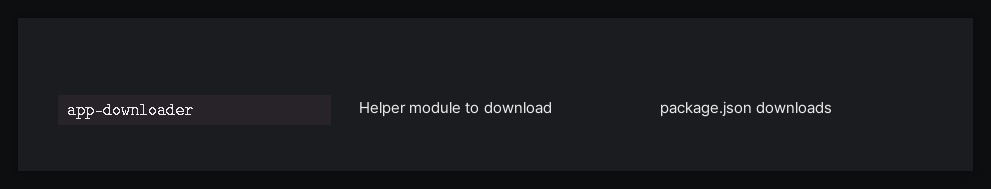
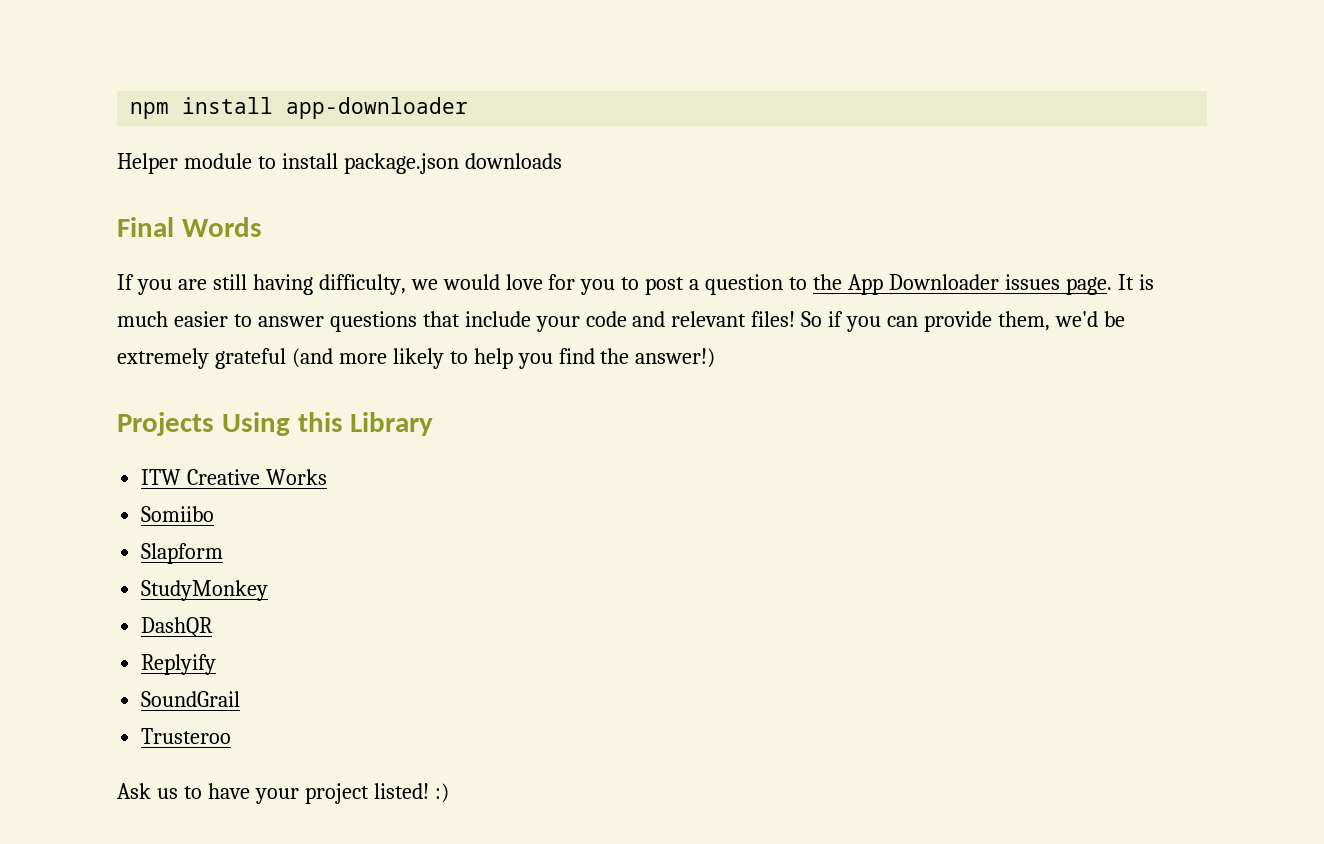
- app-downloader
+ npm install app-downloader
- Helper module to download package.json downloads
+ Helper module to install package.json downloads
+ Final Words
+ If you are still having difficulty, we would love for you to post a question to the App Downloader issues page. It is much easier to answer questions that include your code and relevant files! So if you can provide them, we'd be extremely grateful (and more likely to help you find the answer!)
+ Projects Using this Library
+ ITW Creative Works
+ Somiibo
+ Slapform
+ StudyMonkey
+ DashQR
+ Replyify
+ SoundGrail
+ Trusteroo
+ Ask us to have your project listed! :)

